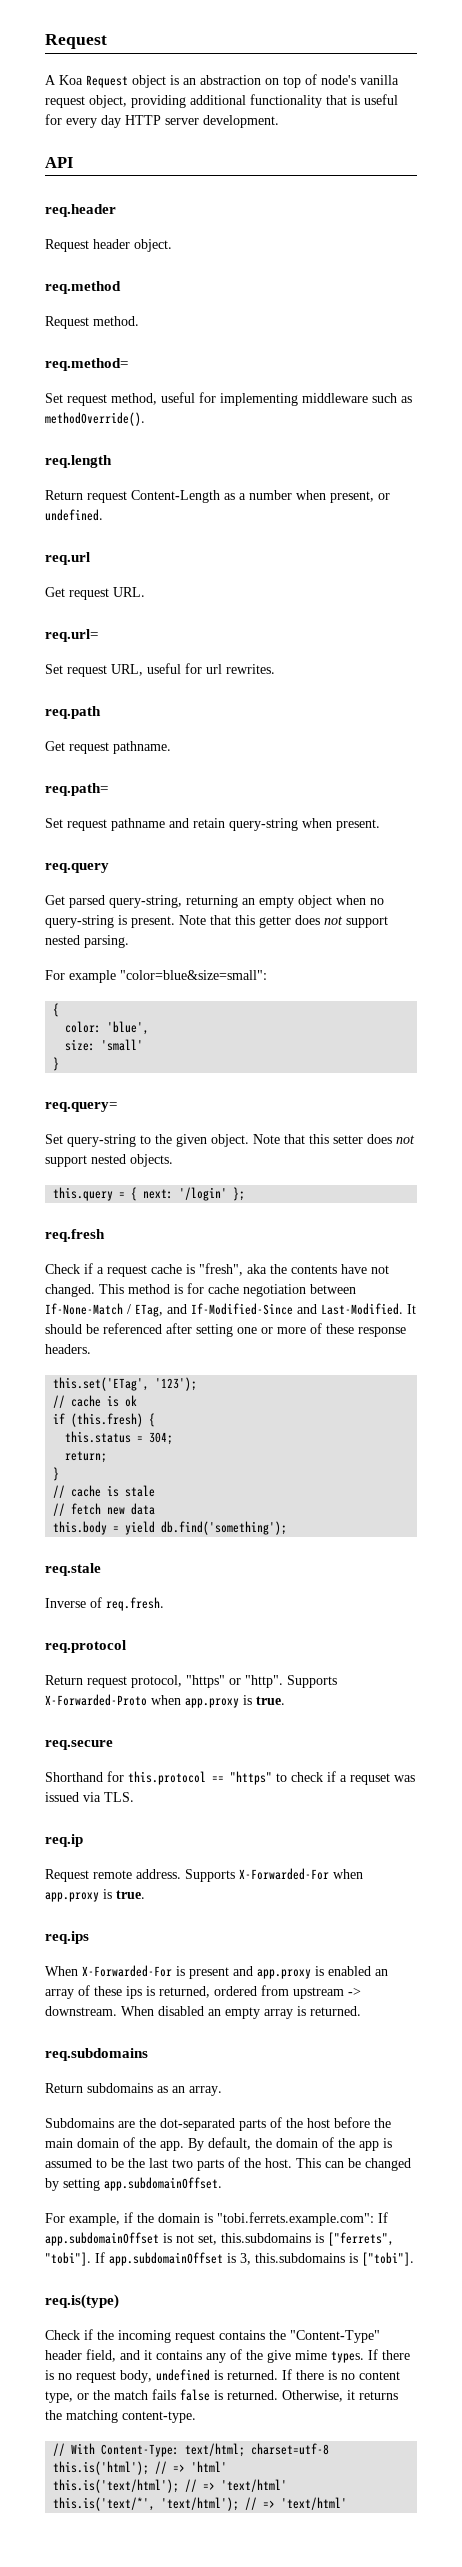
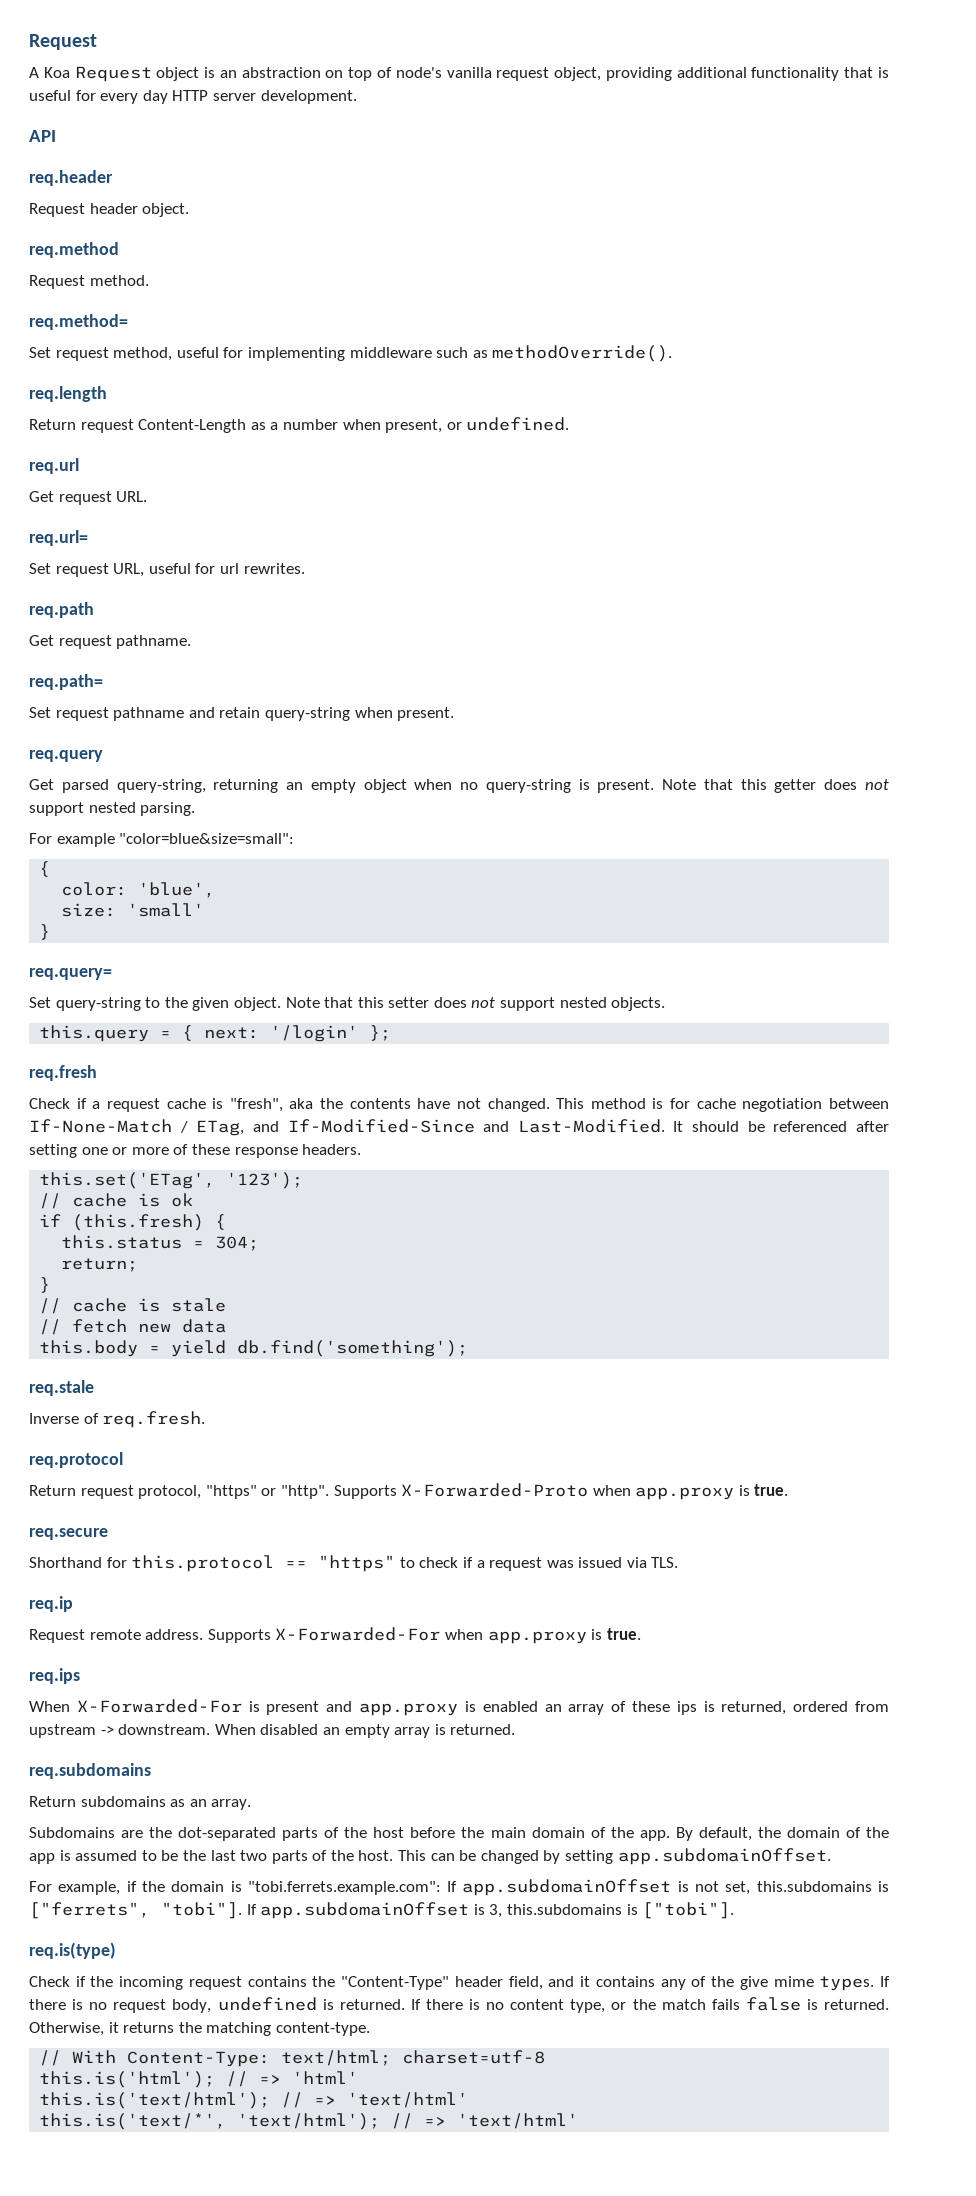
- Shorthand for this.protocol == "https" to check if a requset was issued via TLS.
+ Shorthand for this.protocol == "https" to check if a request was issued via TLS.

